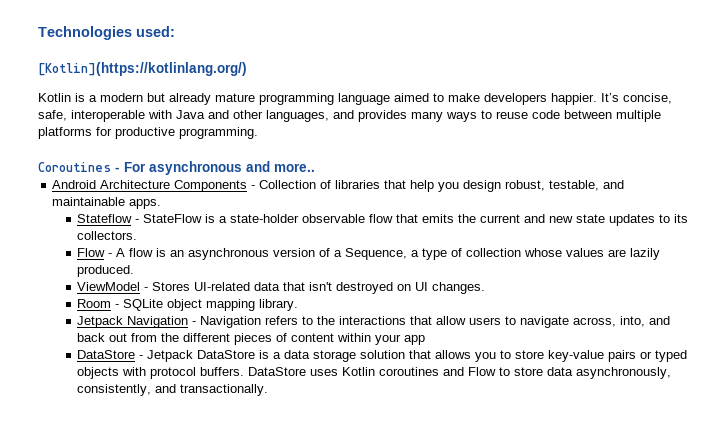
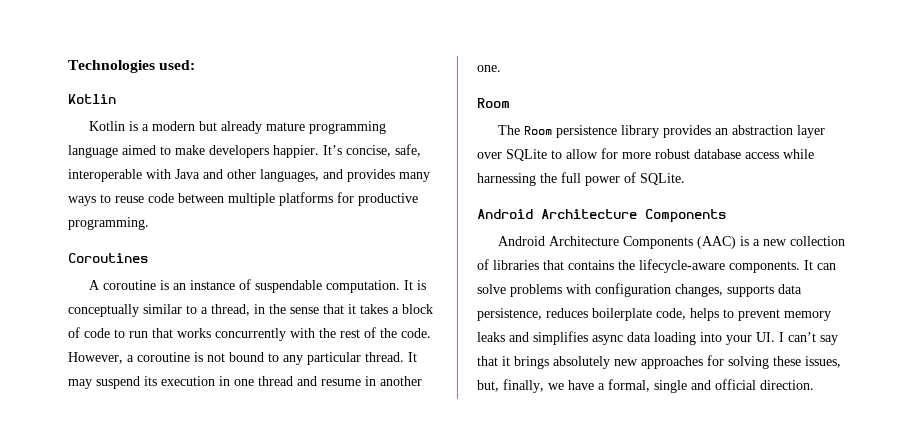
  Technologies used:
- [Kotlin](https://kotlinlang.org/)
+ Kotlin
- Coroutines - For asynchronous and more..
- Android Architecture Components - Collection of libraries that help you design robust, testable, and maintainable apps.
- Stateflow - StateFlow is a state-holder observable flow that emits the current and new state updates to its collectors.
- Flow - A flow is an asynchronous version of a Sequence, a type of collection whose values are lazily produced.
- ViewModel - Stores UI-related data that isn't destroyed on UI changes.
- Room - SQLite object mapping library.
- Jetpack Navigation - Navigation refers to the interactions that allow users to navigate across, into, and back out from the different pieces of content within your app
- DataStore - Jetpack DataStore is a data storage solution that allows you to store key-value pairs or typed objects with protocol buffers. DataStore uses Kotlin coroutines and Flow to store data asynchronously, consistently, and transactionally.
+ Coroutines
+ A coroutine is an instance of suspendable computation. It is conceptually similar to a thread, in the sense that it takes a block of code to run that works concurrently with the rest of the code. However, a coroutine is not bound to any particular thread. It may suspend its execution in one thread and resume in another one.
+ Room
+ The Room persistence library provides an abstraction layer over SQLite to allow for more robust database access while harnessing the full power of SQLite.
+ Android Architecture Components
+ Android Architecture Components (AAC) is a new collection of libraries that contains the lifecycle-aware components. It can solve problems with configuration changes, supports data persistence, reduces boilerplate code, helps to prevent memory leaks and simplifies async data loading into your UI. I can’t say that it brings absolutely new approaches for solving these issues, but, finally, we have a formal, single and official direction.

